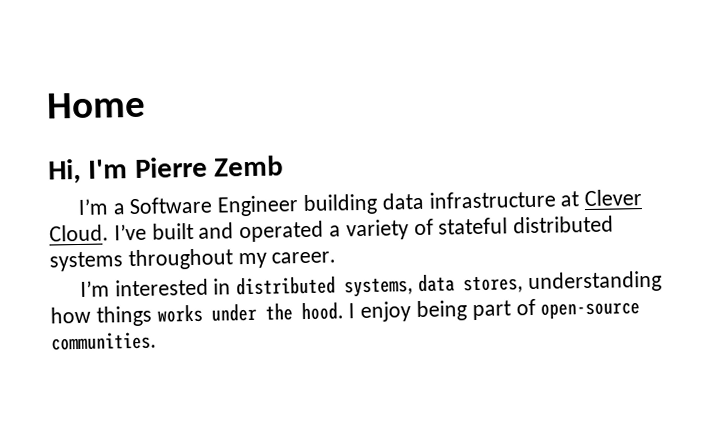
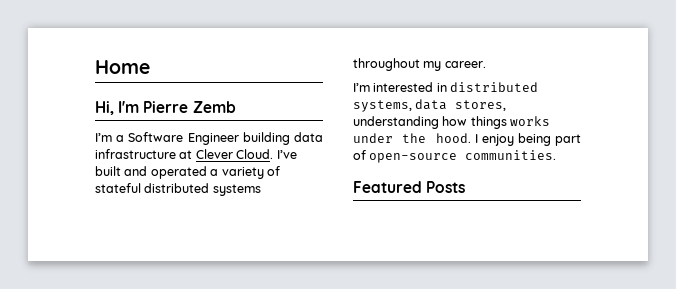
+ Featured Posts

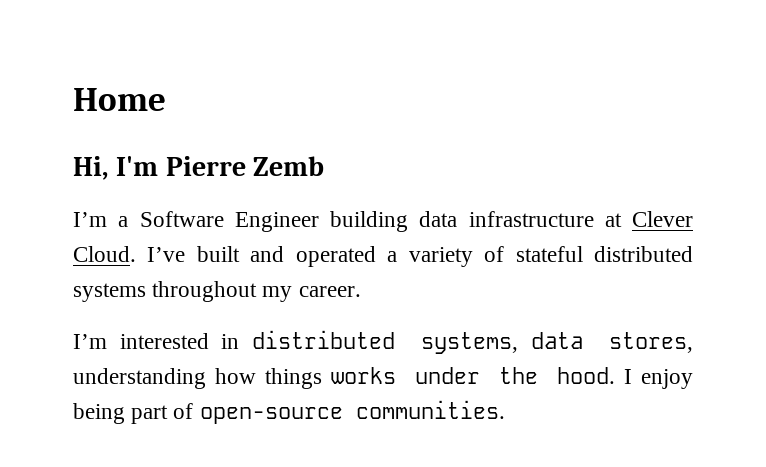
- Featured Posts

